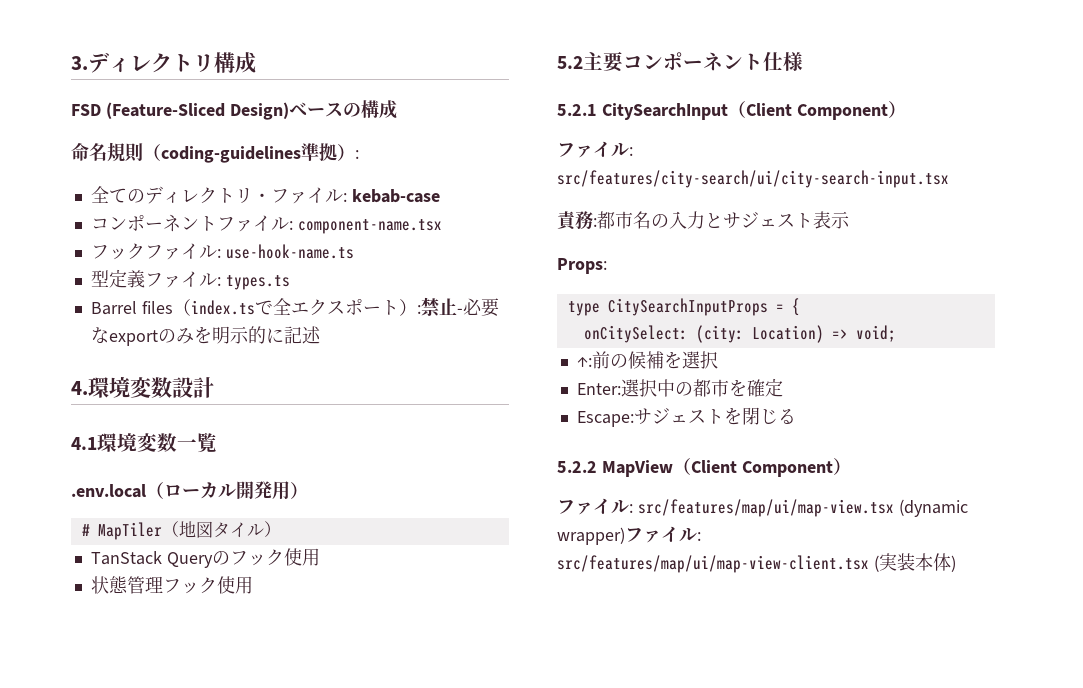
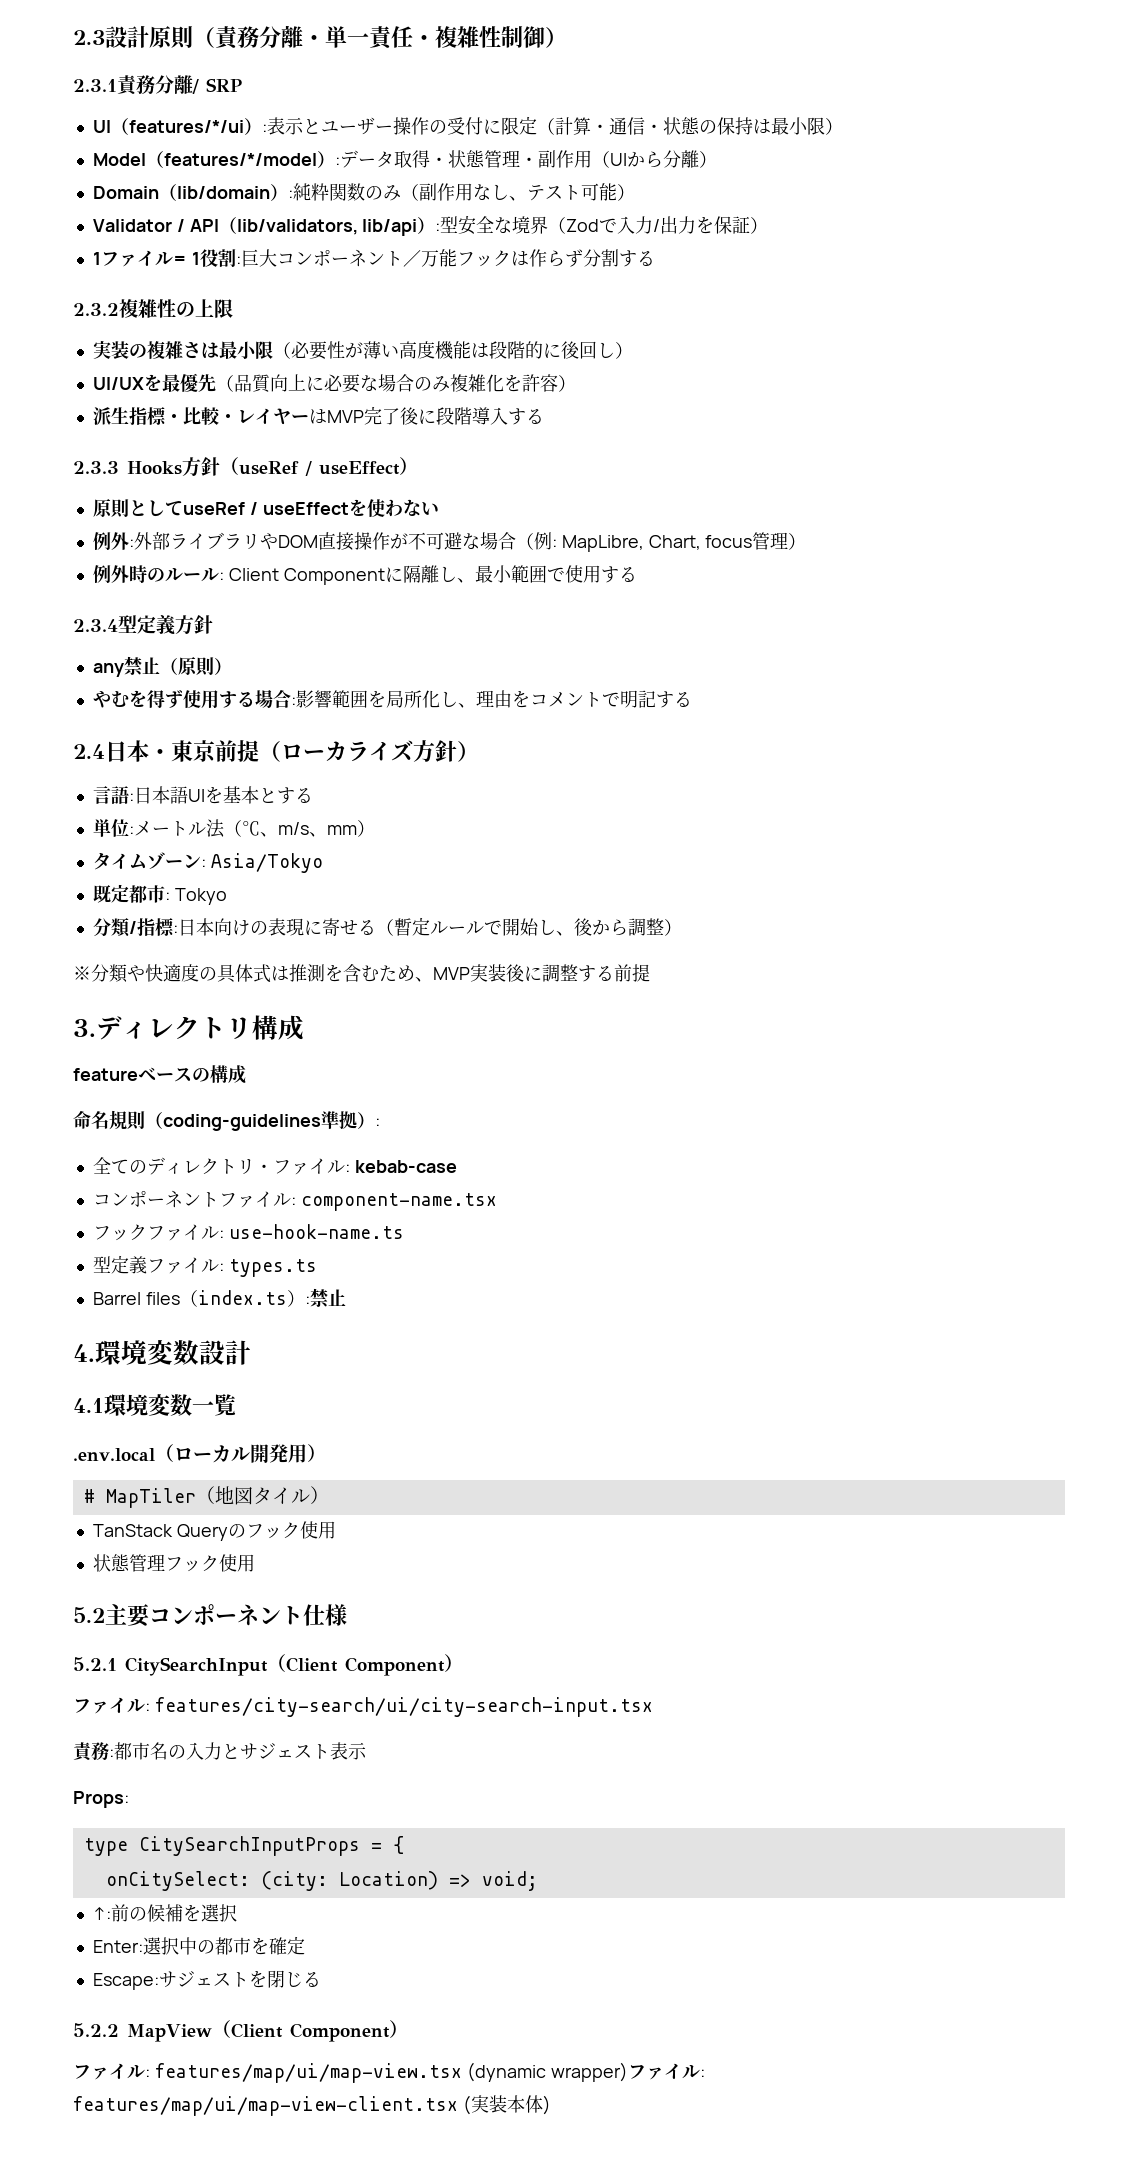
+ 2.3設計原則（責務分離・単一責任・複雑性制御）
+ 2.3.1責務分離/ SRP
+ UI（features/*/ui）:表示とユーザー操作の受付に限定（計算・通信・状態の保持は最小限）
+ Model（features/*/model）:データ取得・状態管理・副作用（UIから分離）
+ Domain（lib/domain）:純粋関数のみ（副作用なし、テスト可能）
+ Validator / API（lib/validators, lib/api）:型安全な境界（Zodで入力/出力を保証）
+ 1ファイル= 1役割:巨大コンポーネント／万能フックは作らず分割する
+ 2.3.2複雑性の上限
+ 実装の複雑さは最小限（必要性が薄い高度機能は段階的に後回し）
+ UI/UXを最優先（品質向上に必要な場合のみ複雑化を許容）
+ 派生指標・比較・レイヤーはMVP完了後に段階導入する
+ 2.3.3 Hooks方針（useRef / useEffect）
+ 原則としてuseRef / useEffectを使わない
+ 例外:外部ライブラリやDOM直接操作が不可避な場合（例: MapLibre, Chart, focus管理）
+ 例外時のルール: Client Componentに隔離し、最小範囲で使用する
+ 2.3.4型定義方針
+ any禁止（原則）
+ やむを得ず使用する場合:影響範囲を局所化し、理由をコメントで明記する
+ 2.4日本・東京前提（ローカライズ方針）
+ 言語:日本語UIを基本とする
+ 単位:メートル法（℃、m/s、mm）
+ タイムゾーン: Asia/Tokyo
+ 既定都市: Tokyo
+ 分類/指標:日本向けの表現に寄せる（暫定ルールで開始し、後から調整）
+ ※分類や快適度の具体式は推測を含むため、MVP実装後に調整する前提
- FSD (Feature-Sliced Design)ベースの構成
+ featureベースの構成
- Barrel files（index.tsで全エクスポート）:禁止-必要なexportのみを明示的に記述
+ Barrel files（index.ts）:禁止
- ファイル: src/features/city-search/ui/city-search-input.tsx
+ ファイル: features/city-search/ui/city-search-input.tsx
- ファイル: src/features/map/ui/map-view.tsx (dynamic wrapper)ファイル: src/features/map/ui/map-view-client.tsx (実装本体)
+ ファイル: features/map/ui/map-view.tsx (dynamic wrapper)ファイル: features/map/ui/map-view-client.tsx (実装本体)

